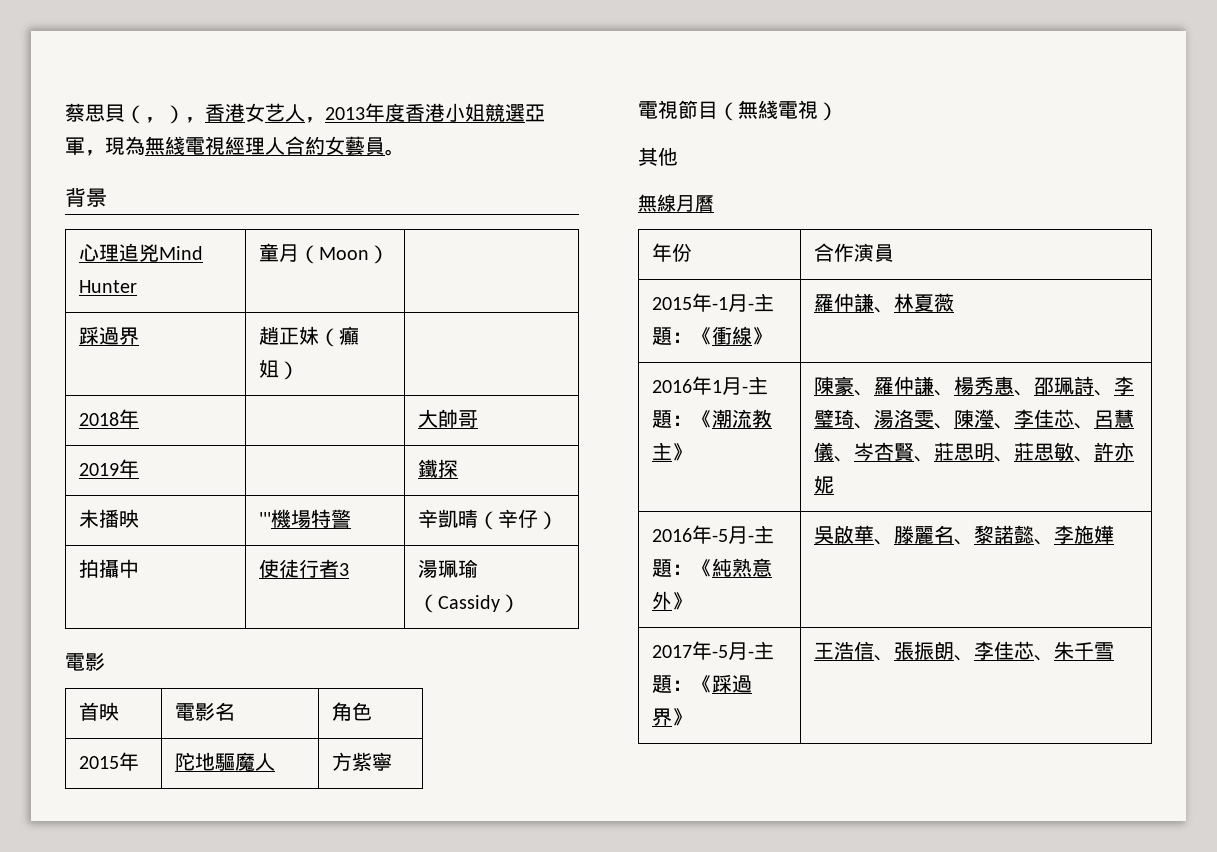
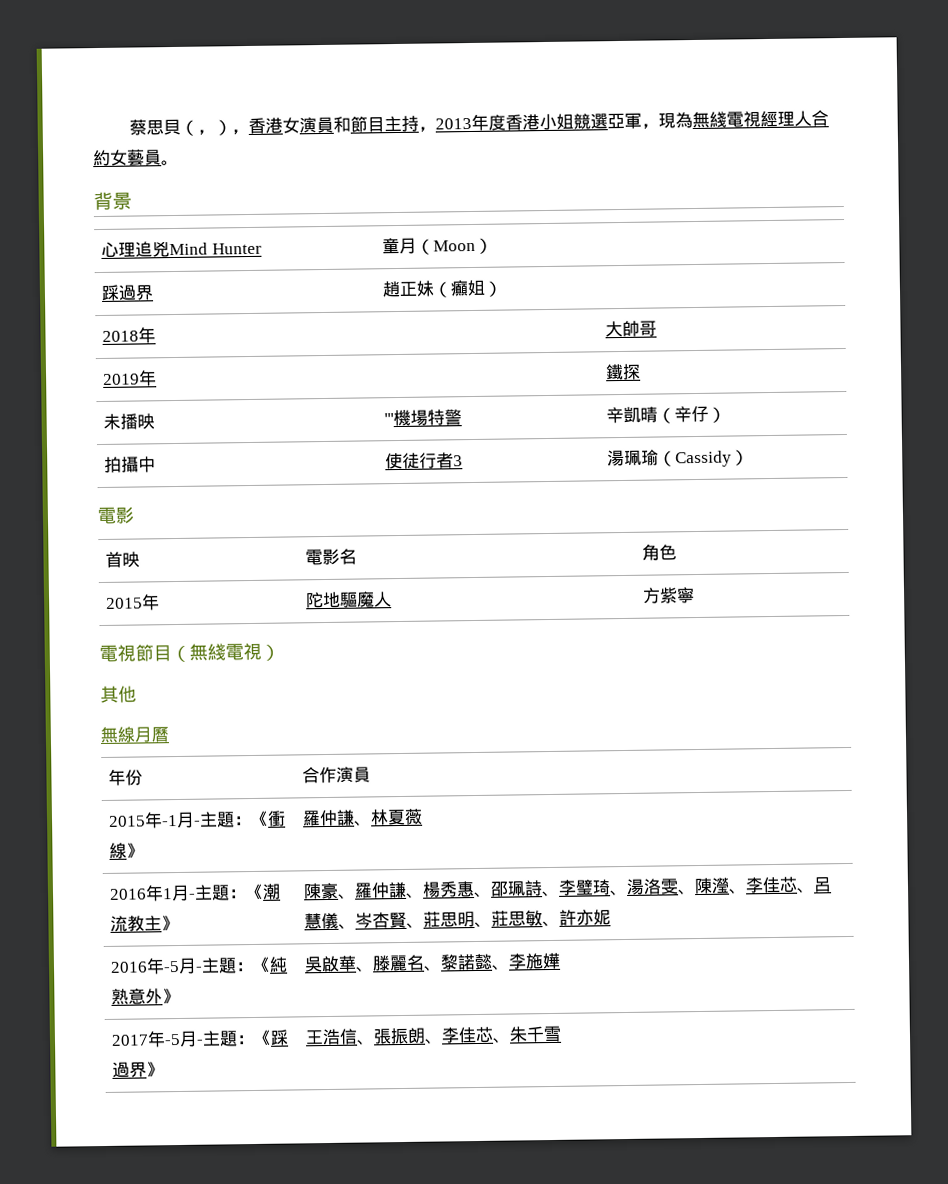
- 蔡思貝（，），香港女艺人，2013年度香港小姐競選亞軍，現為無綫電視經理人合約女藝員。
+ 蔡思貝（，），香港女演員和節目主持，2013年度香港小姐競選亞軍，現為無綫電視經理人合約女藝員。

